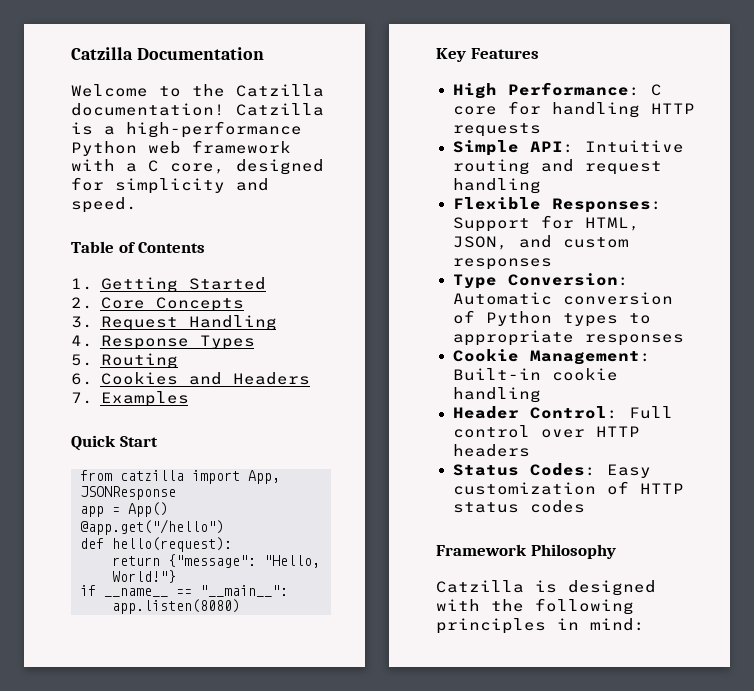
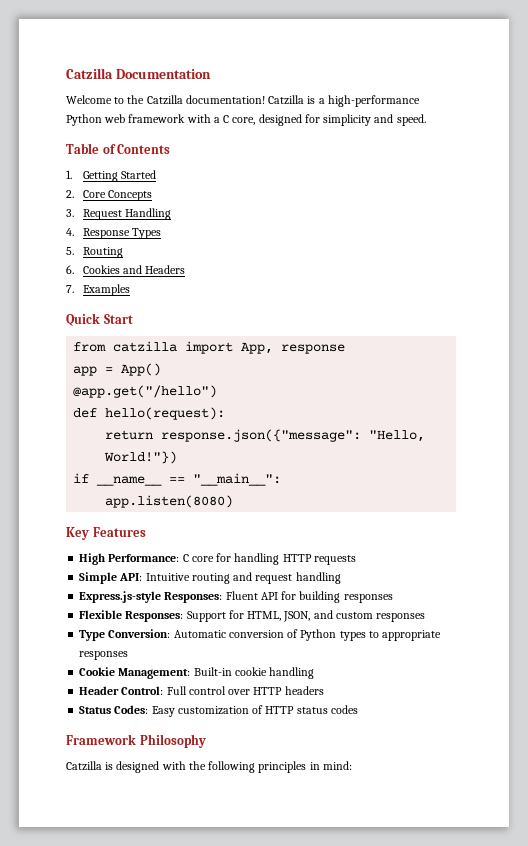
- from catzilla import App, JSONResponse
+ from catzilla import App, response
- return {"message": "Hello, World!"}
+ return response.json({"message": "Hello, World!"})
+ Express.js-style Responses: Fluent API for building responses

